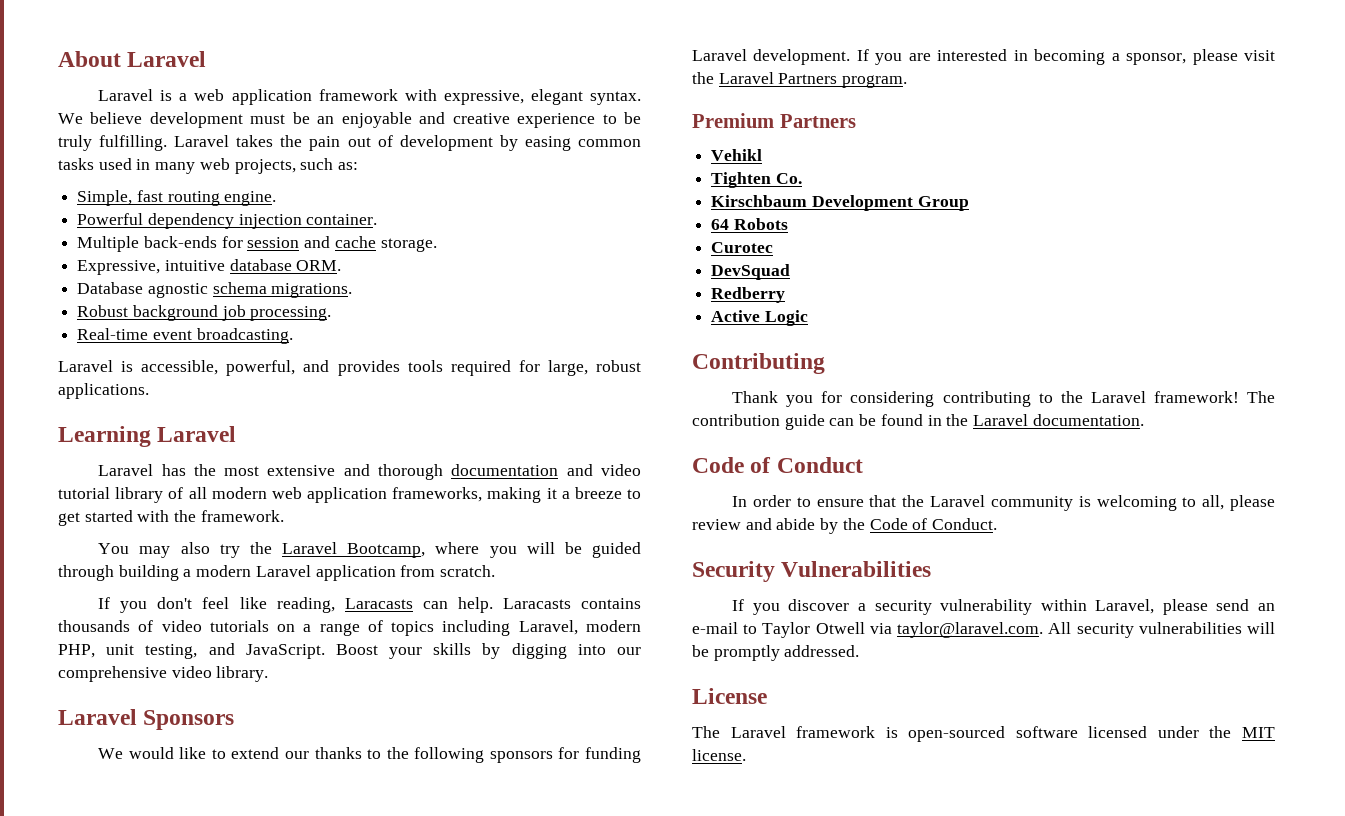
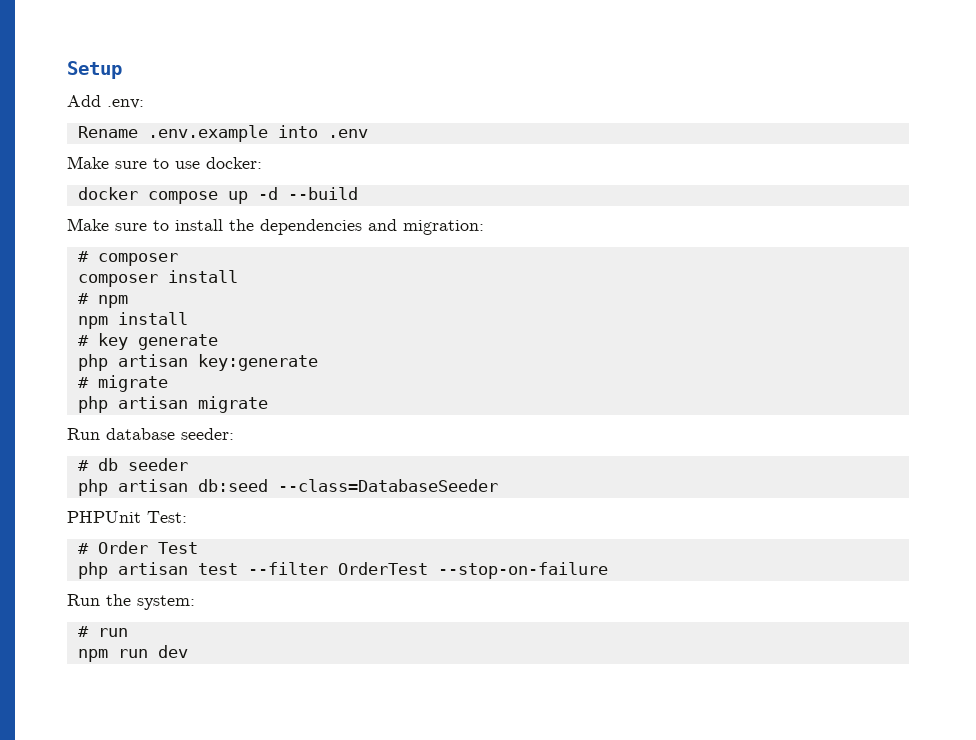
- About Laravel
- Laravel is a web application framework with expressive, elegant syntax. We believe development must be an enjoyable and creative experience to be truly fulfilling. Laravel takes the pain out of development by easing common tasks used in many web projects, such as:
- Simple, fast routing engine.
- Powerful dependency injection container.
- Multiple back-ends for session and cache storage.
- Expressive, intuitive database ORM.
- Database agnostic schema migrations.
- Robust background job processing.
- Real-time event broadcasting.
- Laravel is accessible, powerful, and provides tools required for large, robust applications.
- Learning Laravel
- Laravel has the most extensive and thorough documentation and video tutorial library of all modern web application frameworks, making it a breeze to get started with the framework.
- You may also try the Laravel Bootcamp, where you will be guided through building a modern Laravel application from scratch.
- If you don't feel like reading, Laracasts can help. Laracasts contains thousands of video tutorials on a range of topics including Laravel, modern PHP, unit testing, and JavaScript. Boost your skills by digging into our comprehensive video library.
- Laravel Sponsors
- We would like to extend our thanks to the following sponsors for funding Laravel development. If you are interested in becoming a sponsor, please visit the Laravel Partners program.
- Premium Partners
- Vehikl
- Tighten Co.
- Kirschbaum Development Group
- 64 Robots
- Curotec
- DevSquad
- Redberry
- Active Logic
- Contributing
- Thank you for considering contributing to the Laravel framework! The contribution guide can be found in the Laravel documentation.
- Code of Conduct
- In order to ensure that the Laravel community is welcoming to all, please review and abide by the Code of Conduct.
- Security Vulnerabilities
- If you discover a security vulnerability within Laravel, please send an e-mail to Taylor Otwell via taylor@laravel.com. All security vulnerabilities will be promptly addressed.
- License
- The Laravel framework is open-sourced software licensed under the MIT license.
+ Setup
+ Add .env:
+ Rename .env.example into .env
+ Make sure to use docker:
+ docker compose up -d --build
+ Make sure to install the dependencies and migration:
+ # composer
+ composer install
+ # npm
+ npm install
+ # key generate
+ php artisan key:generate
+ # migrate
+ php artisan migrate
+ Run database seeder:
+ # db seeder
+ php artisan db:seed --class=DatabaseSeeder
+ PHPUnit Test:
+ # Order Test
+ php artisan test --filter OrderTest --stop-on-failure
+ Run the system:
+ # run
+ npm run dev

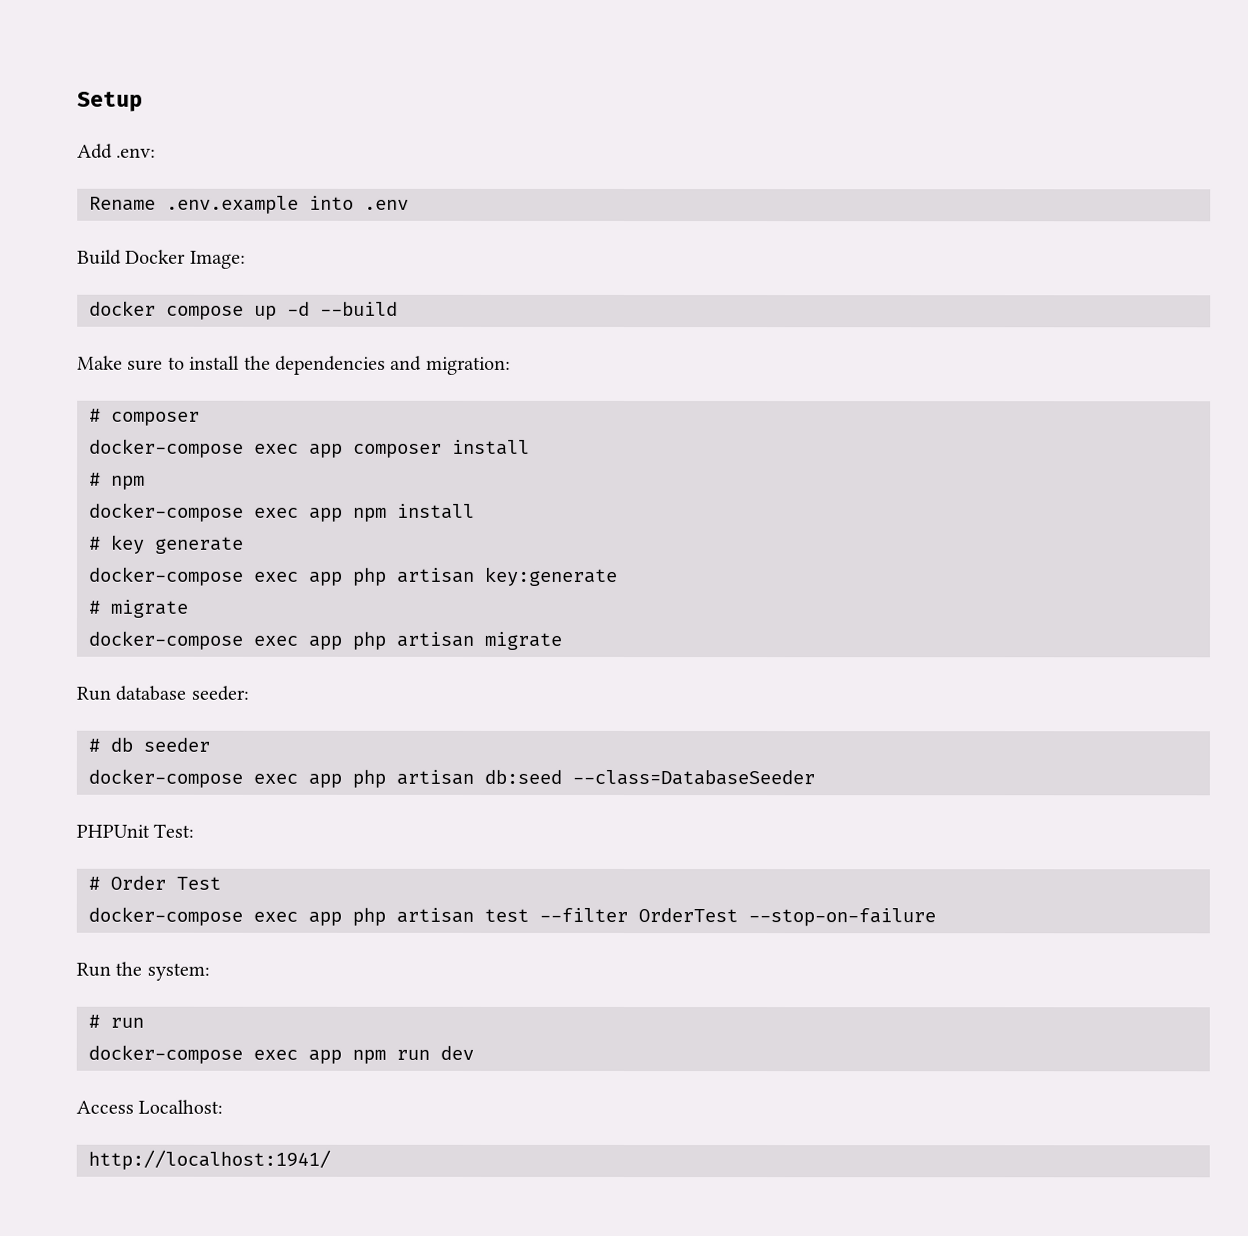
- Make sure to use docker:
+ Build Docker Image:
- composer install
+ docker-compose exec app composer install
- npm install
+ docker-compose exec app npm install
- php artisan key:generate
+ docker-compose exec app php artisan key:generate
- php artisan migrate
+ docker-compose exec app php artisan migrate
- php artisan db:seed --class=DatabaseSeeder
+ docker-compose exec app php artisan db:seed --class=DatabaseSeeder
- php artisan test --filter OrderTest --stop-on-failure
+ docker-compose exec app php artisan test --filter OrderTest --stop-on-failure
- npm run dev
+ docker-compose exec app npm run dev
+ Access Localhost:
+ http://localhost:1941/

